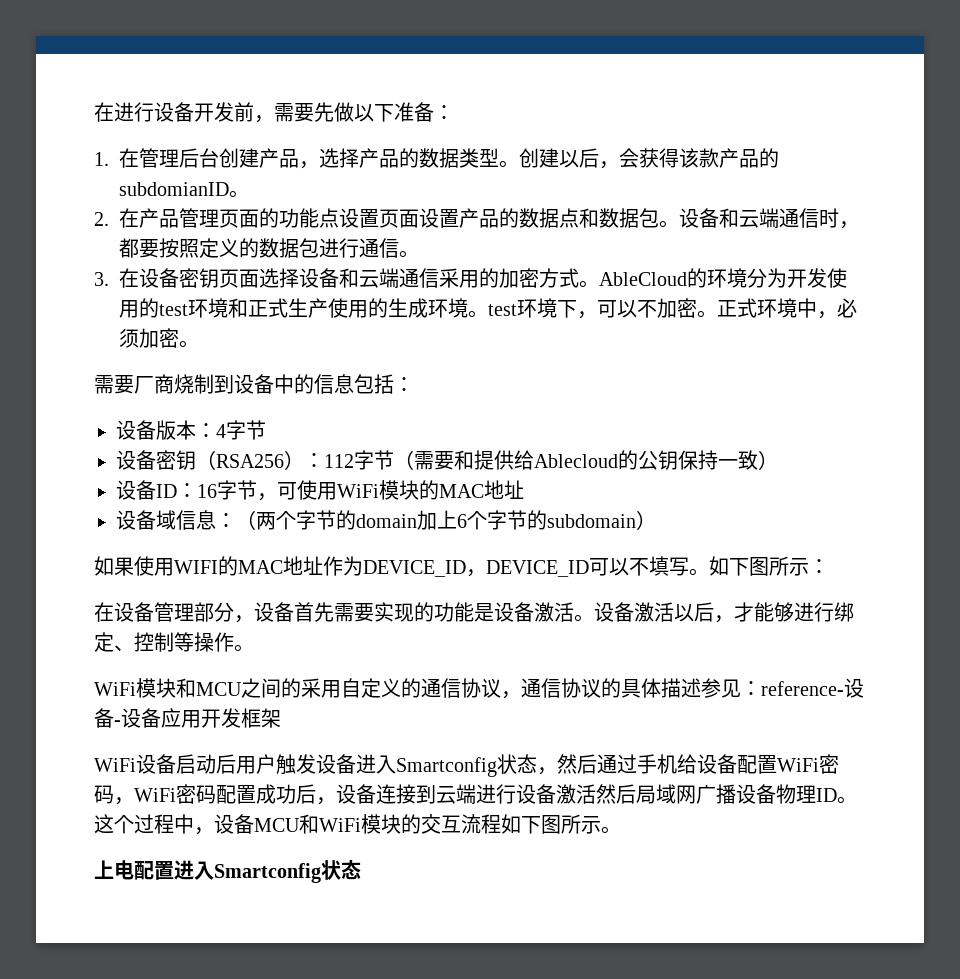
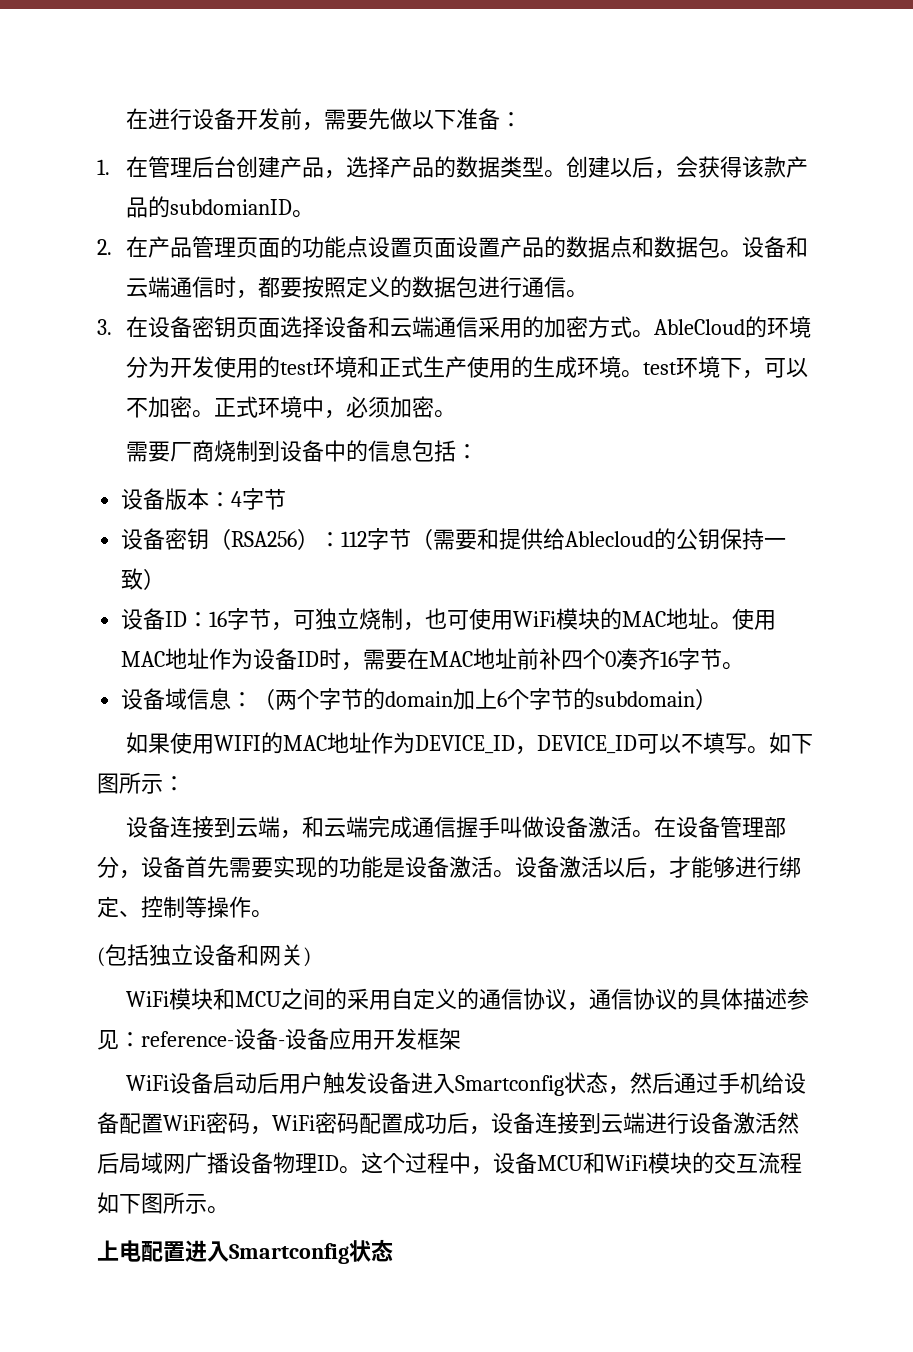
- 设备ID：16字节，可使用WiFi模块的MAC地址
+ 设备ID：16字节，可独立烧制，也可使用WiFi模块的MAC地址。使用MAC地址作为设备ID时，需要在MAC地址前补四个0凑齐16字节。
+ 设备连接到云端，和云端完成通信握手叫做设备激活。
+ (包括独立设备和网关)

